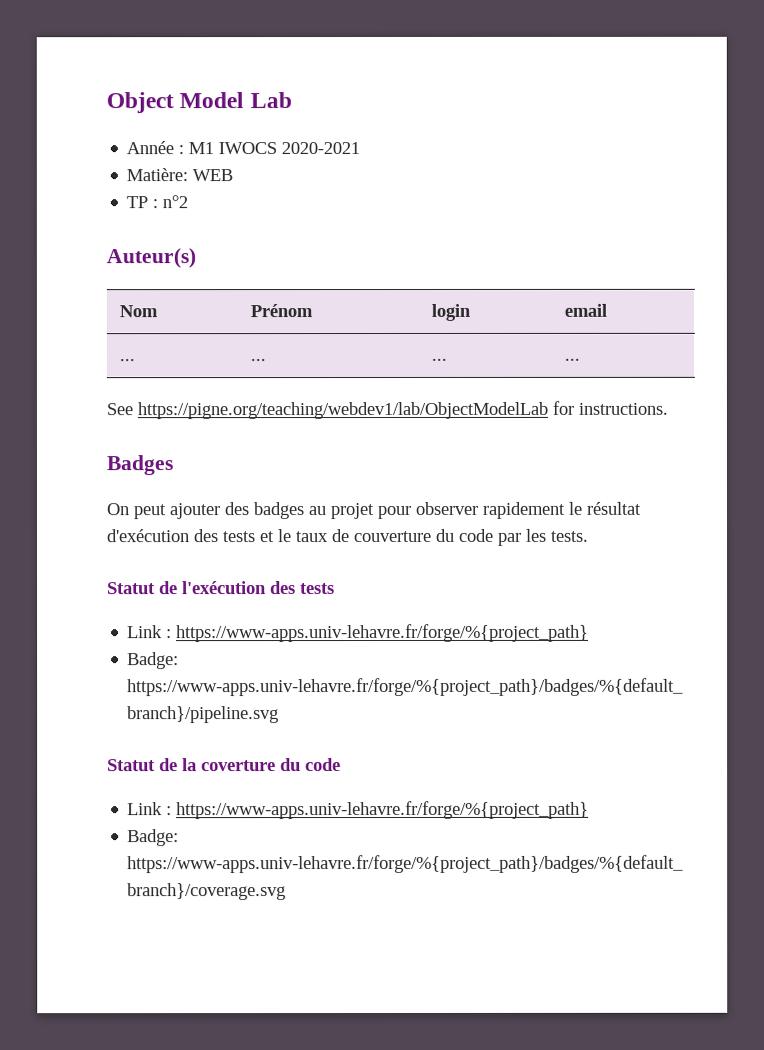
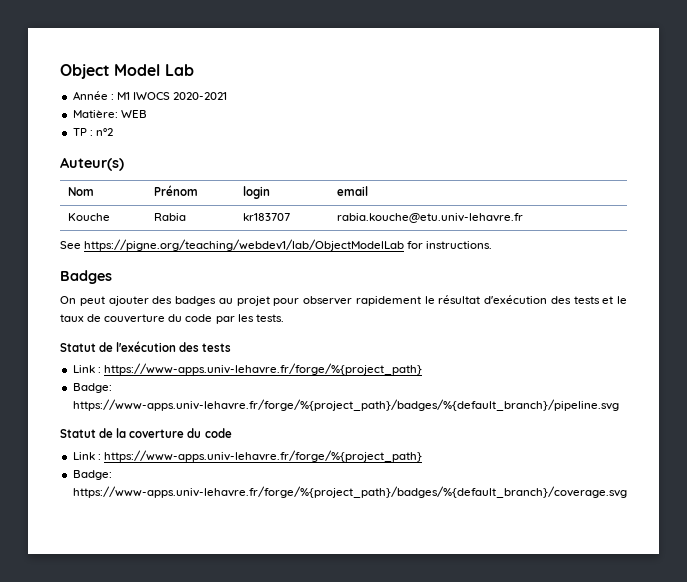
- ... | ... | ... | ...
+ Kouche | Rabia | kr183707 | rabia.kouche@etu.univ-lehavre.fr

